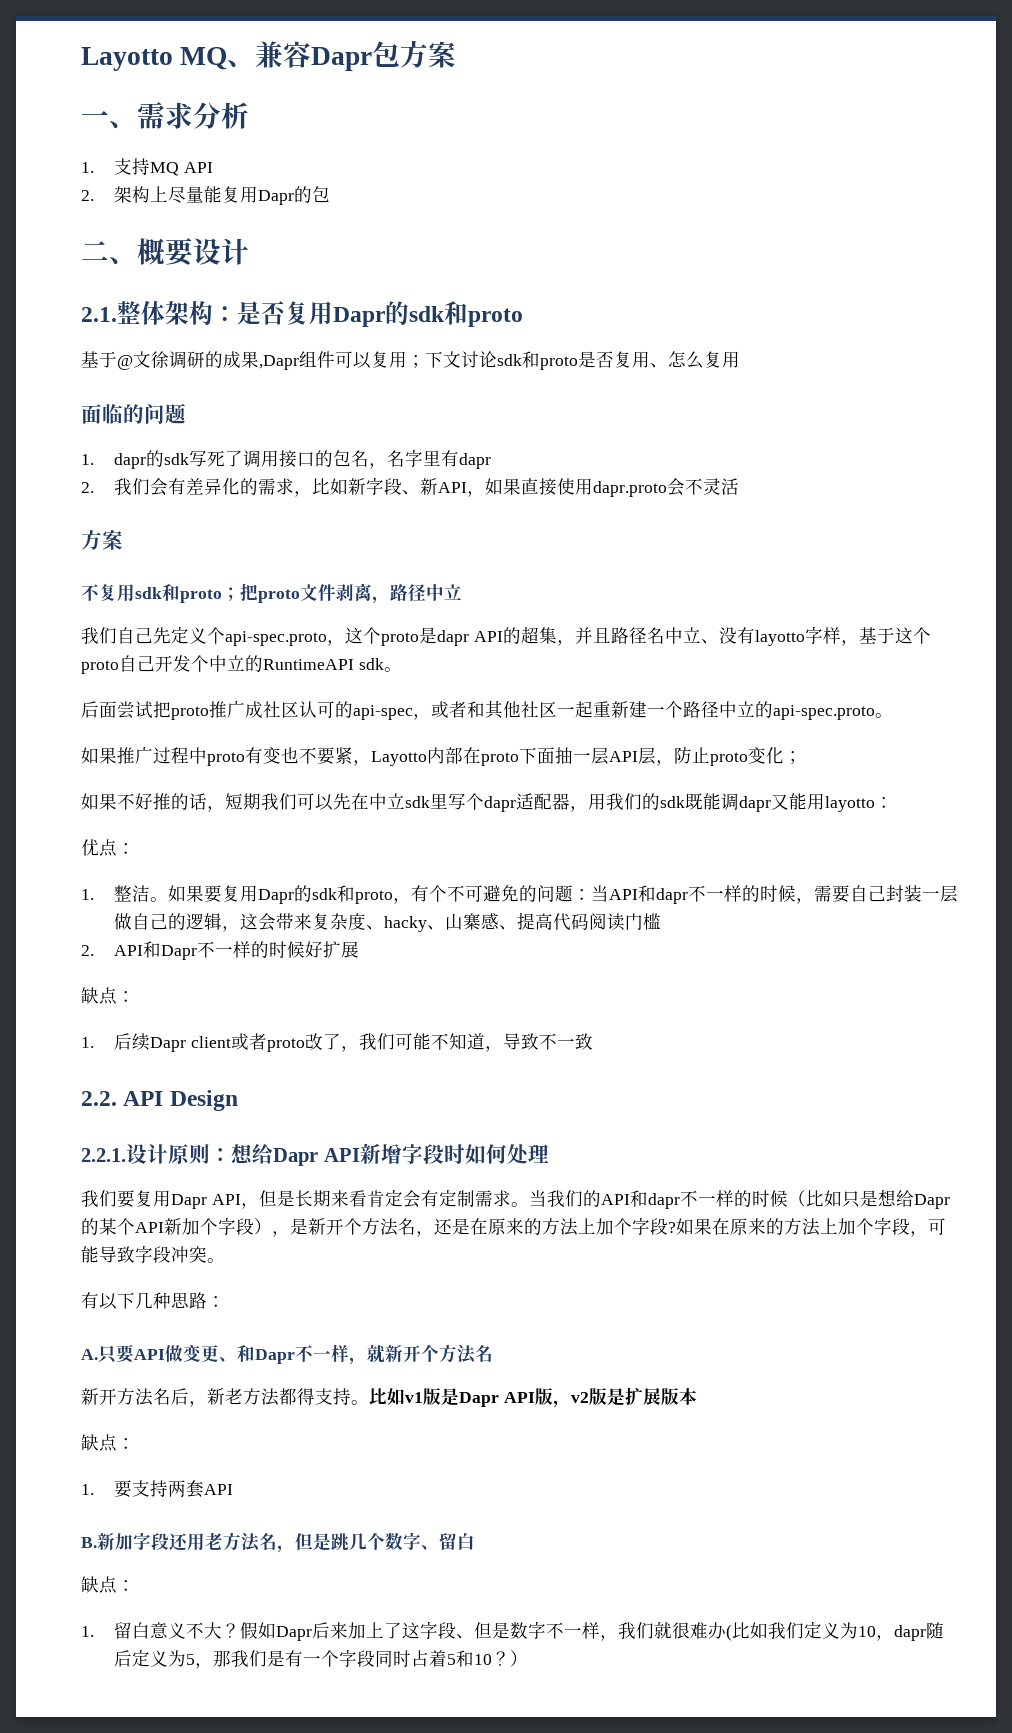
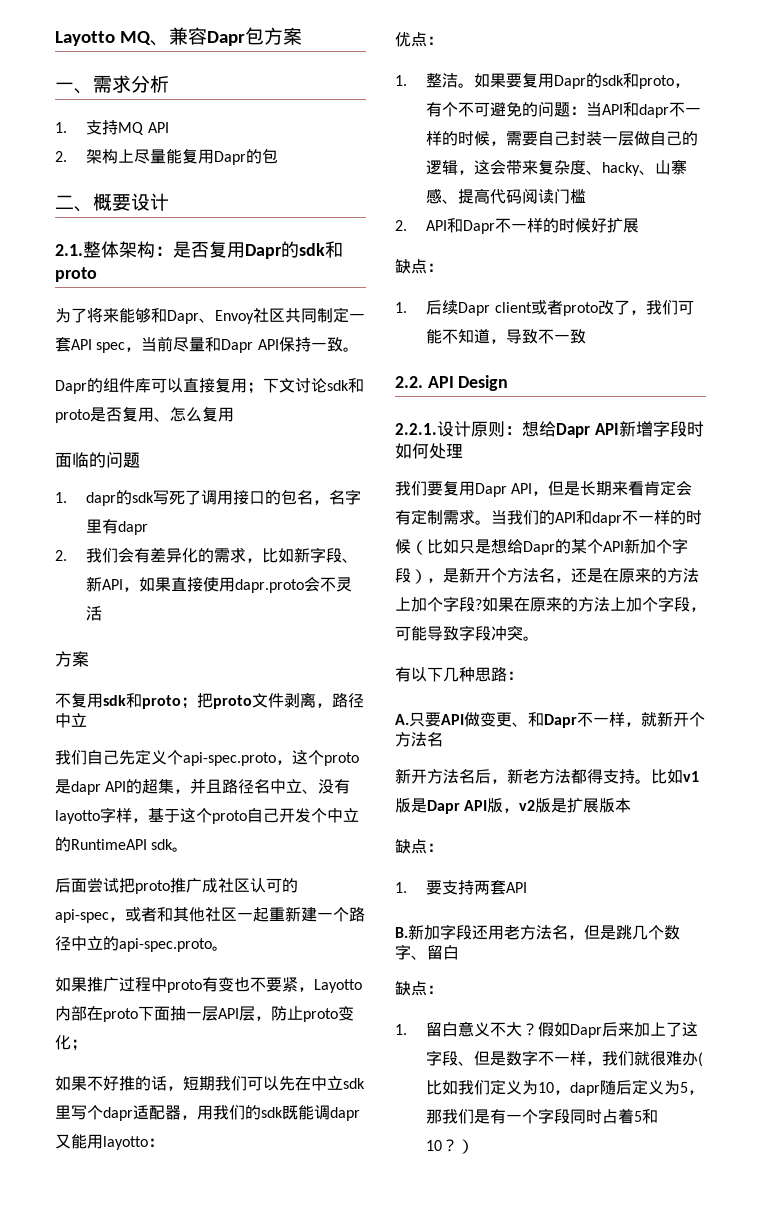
- 基于@文徐调研的成果,Dapr组件可以复用；下文讨论sdk和proto是否复用、怎么复用
+ 为了将来能够和Dapr、Envoy社区共同制定一套API spec，当前尽量和Dapr API保持一致。
+ Dapr的组件库可以直接复用；下文讨论sdk和proto是否复用、怎么复用

